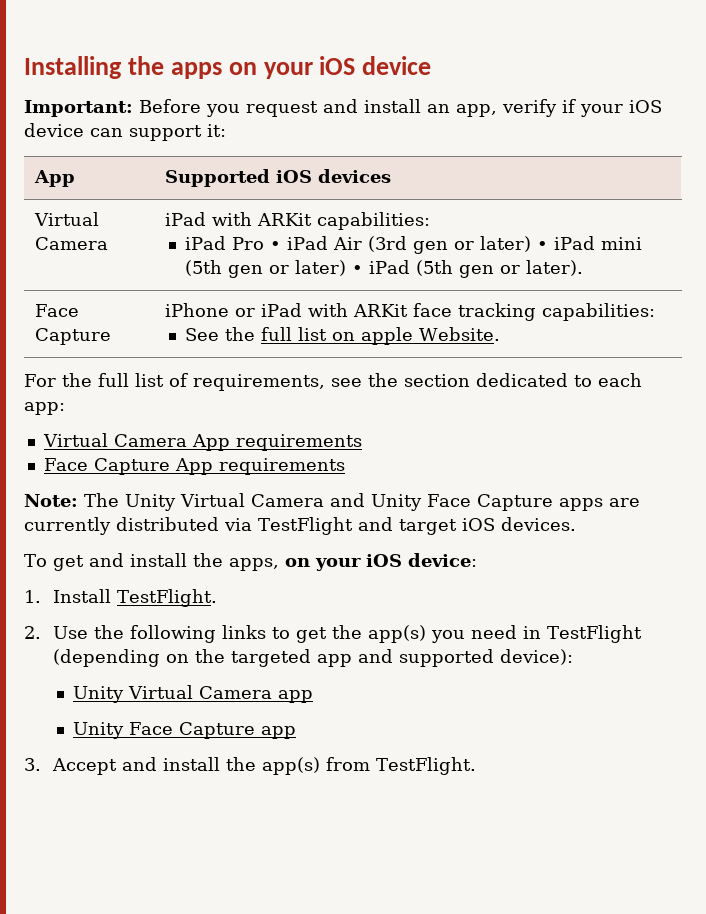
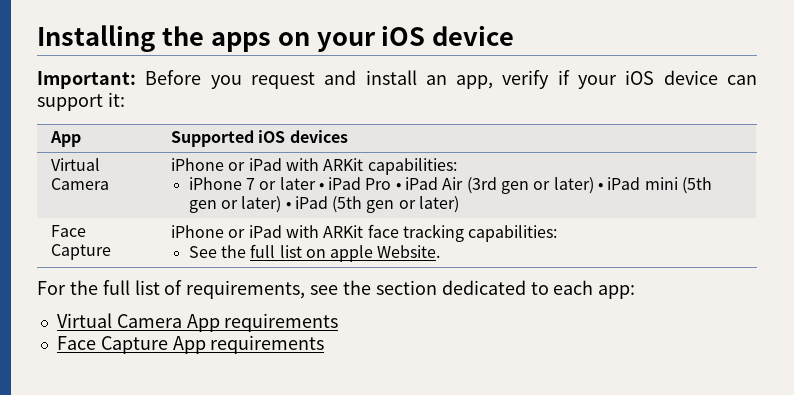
- Virtual Camera | iPad with ARKit capabilities:
- iPad Pro • iPad Air (3rd gen or later) • iPad mini (5th gen or later) • iPad (5th gen or later).
+ Virtual Camera | iPhone or iPad with ARKit capabilities:
+ iPhone 7 or later • iPad Pro • iPad Air (3rd gen or later) • iPad mini (5th gen or later) • iPad (5th gen or later)
- Note: The Unity Virtual Camera and Unity Face Capture apps are currently distributed via TestFlight and target iOS devices.
- To get and install the apps, on your iOS device:
- 1. Install TestFlight.
- 2. Use the following links to get the app(s) you need in TestFlight (depending on the targeted app and supported device):
- Unity Virtual Camera app
- Unity Face Capture app
- 3. Accept and install the app(s) from TestFlight.

